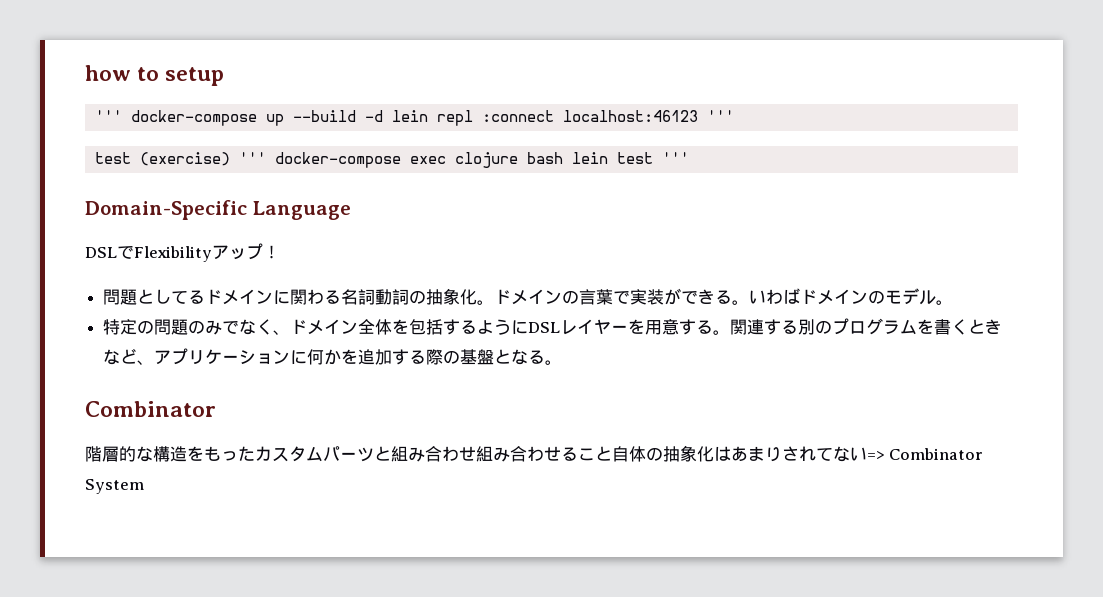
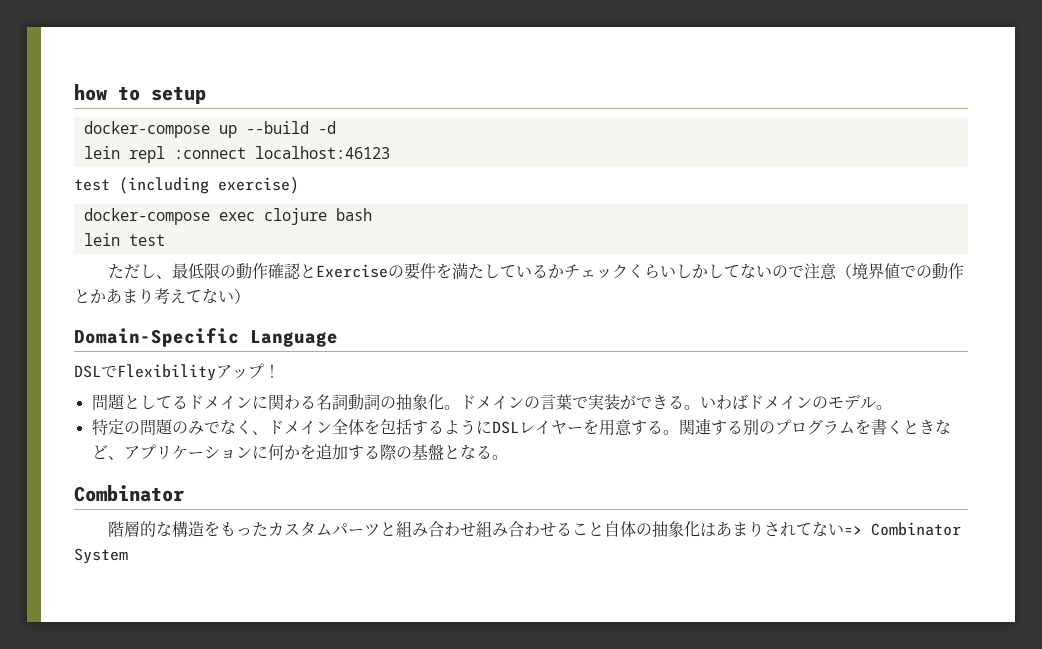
- ''' docker-compose up --build -d lein repl :connect localhost:46123 '''
- test (exercise) ''' docker-compose exec clojure bash lein test '''
+ docker-compose up --build -d
+ lein repl :connect localhost:46123
+ test (including exercise)
+ docker-compose exec clojure bash
+ lein test
+ ただし、最低限の動作確認とExerciseの要件を満たしているかチェックくらいしかしてないので注意（境界値での動作とかあまり考えてない）

